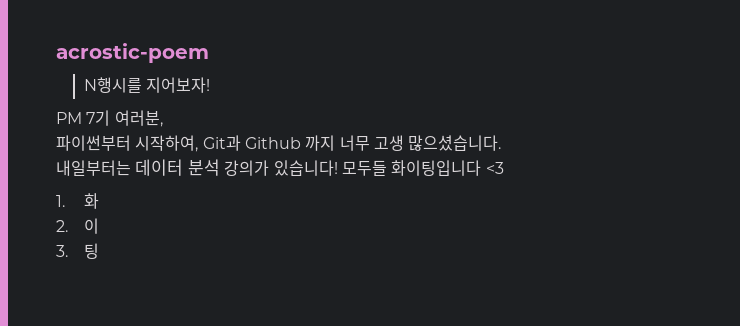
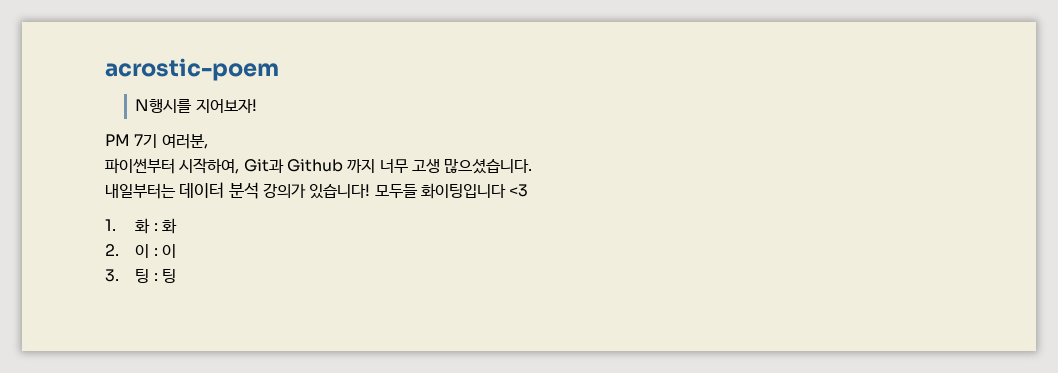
- 1. 화
+ 1. 화 : 화
- 2. 이
+ 2. 이 : 이
- 3. 팅
+ 3. 팅 : 팅

